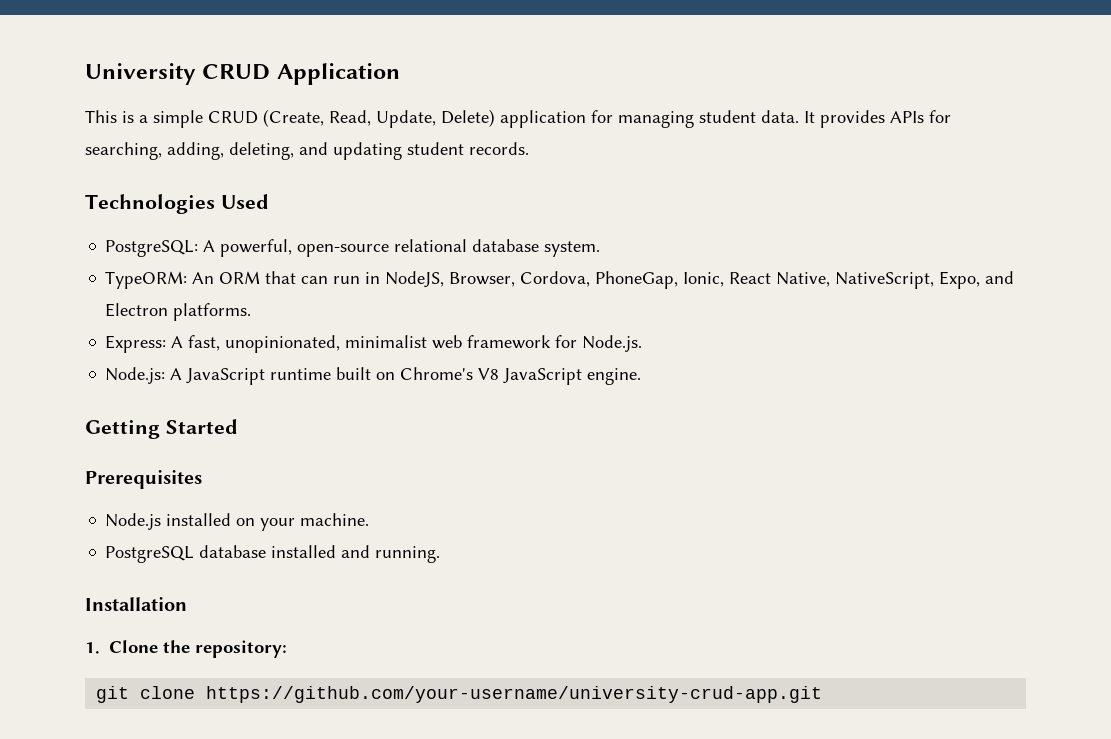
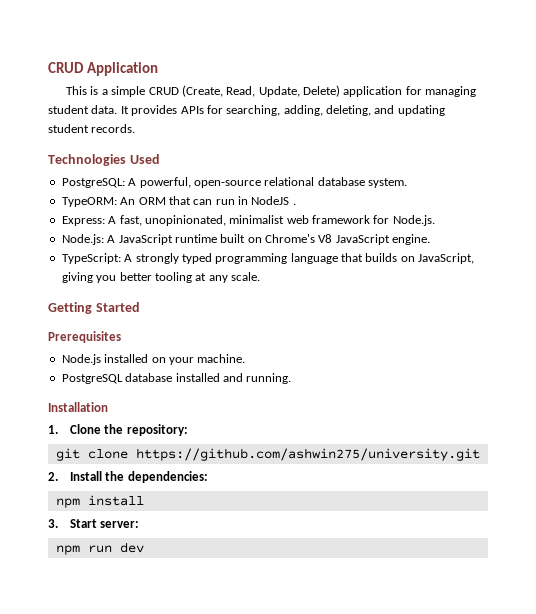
- University CRUD Application
+ CRUD Application
- TypeORM: An ORM that can run in NodeJS, Browser, Cordova, PhoneGap, Ionic, React Native, NativeScript, Expo, and Electron platforms.
+ TypeORM: An ORM that can run in NodeJS .
+ TypeScript: A strongly typed programming language that builds on JavaScript, giving you better tooling at any scale.
- git clone https://github.com/your-username/university-crud-app.git
+ git clone https://github.com/ashwin275/university.git
+ 2. Install the dependencies:
+ npm install
+ 3. Start server:
+ npm run dev

